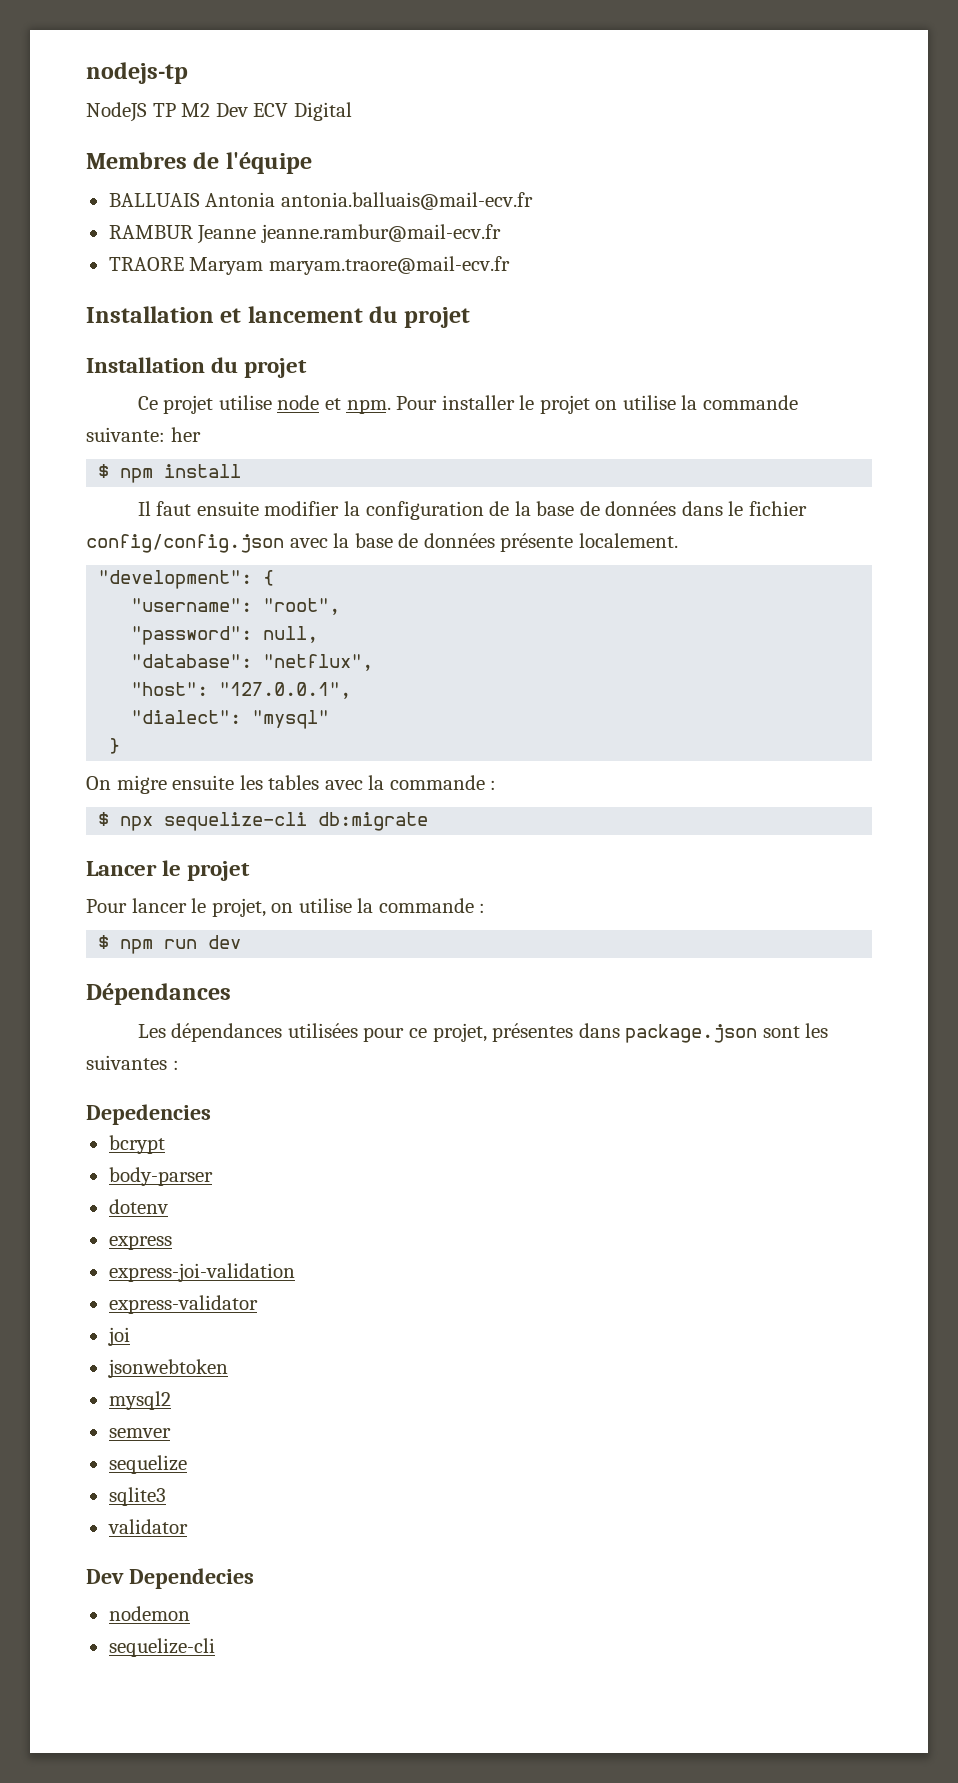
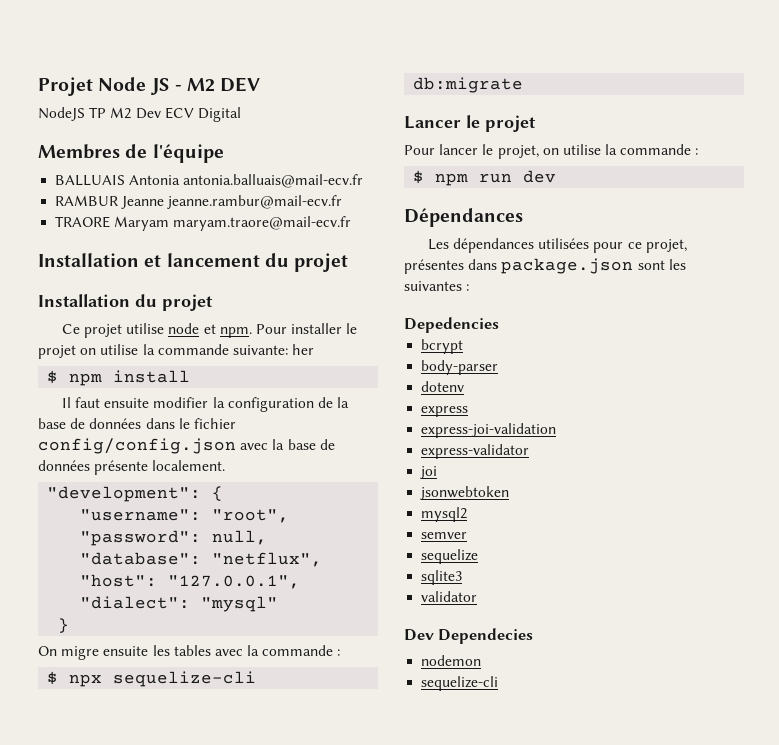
- nodejs-tp
+ Projet Node JS - M2 DEV

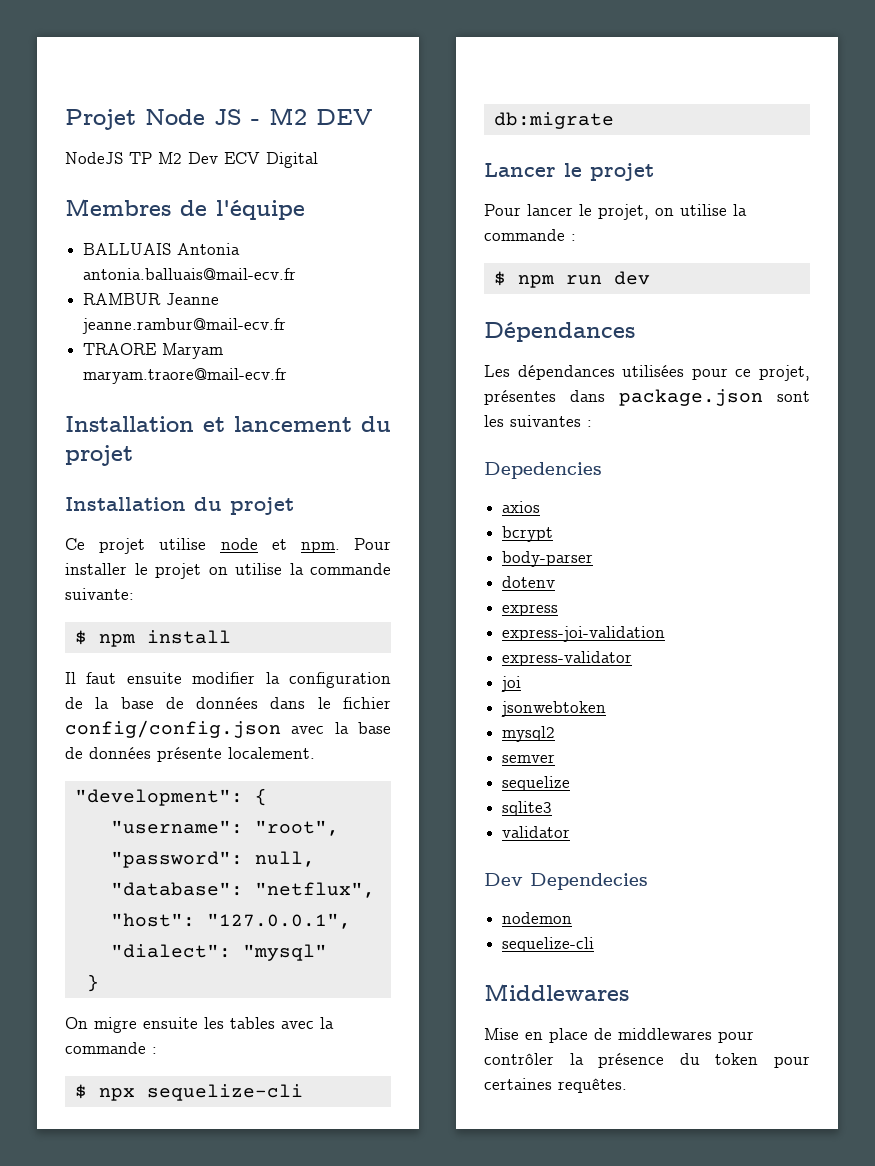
- Pour installer le projet on utilise la commande suivante: her
+ Pour installer le projet on utilise la commande suivante:
+ axios
+ Middlewares
+ Mise en place de middlewares pour contrôler la présence du token pour certaines requêtes.

